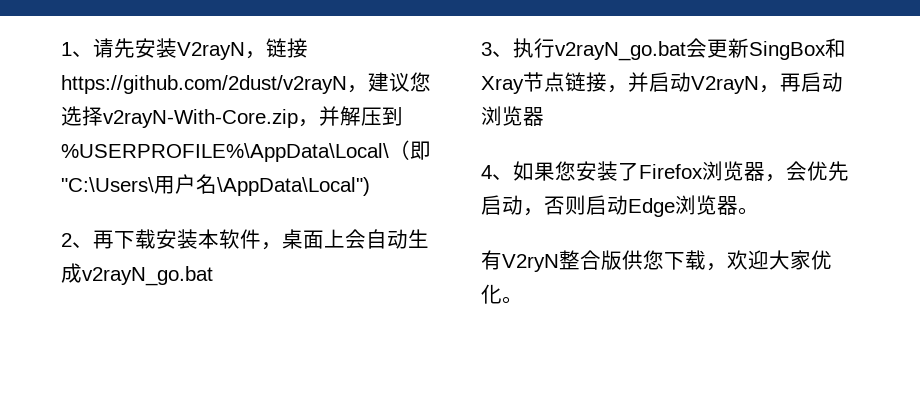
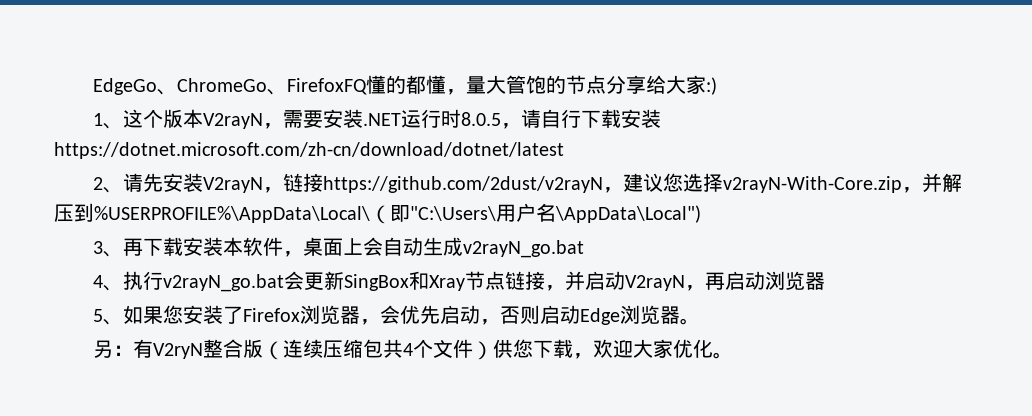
- 1、请先安装V2rayN，链接https://github.com/2dust/v2rayN，建议您选择v2rayN-With-Core.zip，并解压到%USERPROFILE%\AppData\Local\（即"C:\Users\用户名\AppData\Local")
+ EdgeGo、ChromeGo、FirefoxFQ懂的都懂，量大管饱的节点分享给大家:)
+ 1、这个版本V2rayN，需要安装.NET运行时8.0.5，请自行下载安装https://dotnet.microsoft.com/zh-cn/download/dotnet/latest
+ 2、请先安装V2rayN，链接https://github.com/2dust/v2rayN，建议您选择v2rayN-With-Core.zip，并解压到%USERPROFILE%\AppData\Local\（即"C:\Users\用户名\AppData\Local")
- 2、再下载安装本软件，桌面上会自动生成v2rayN_go.bat
+ 3、再下载安装本软件，桌面上会自动生成v2rayN_go.bat
- 3、执行v2rayN_go.bat会更新SingBox和Xray节点链接，并启动V2rayN，再启动浏览器
+ 4、执行v2rayN_go.bat会更新SingBox和Xray节点链接，并启动V2rayN，再启动浏览器
- 4、如果您安装了Firefox浏览器，会优先启动，否则启动Edge浏览器。
+ 5、如果您安装了Firefox浏览器，会优先启动，否则启动Edge浏览器。
- 有V2ryN整合版供您下载，欢迎大家优化。
+ 另：有V2ryN整合版（连续压缩包共4个文件）供您下载，欢迎大家优化。

